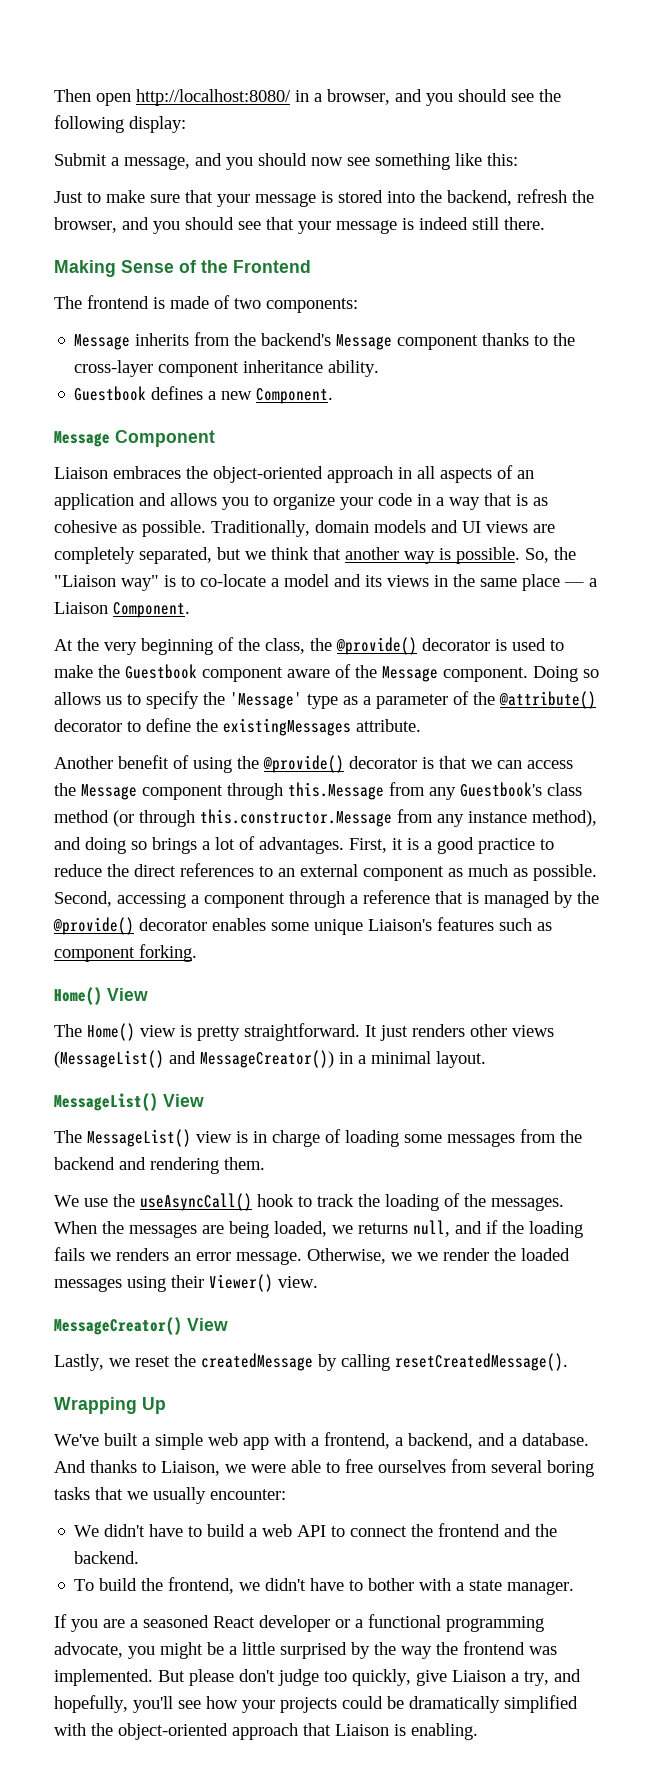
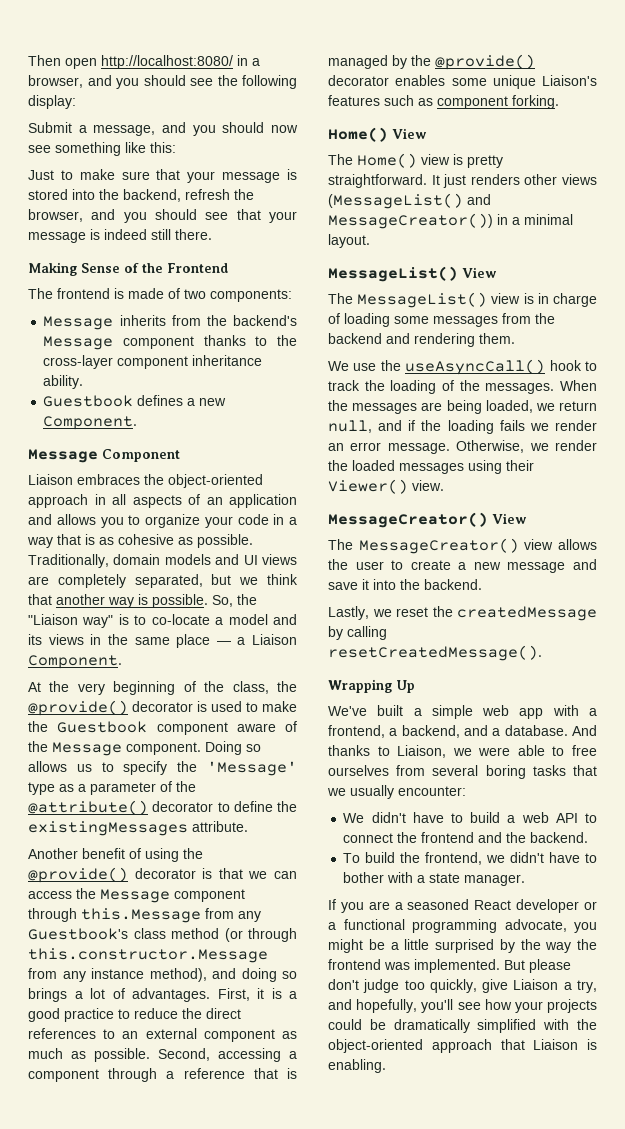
- When the messages are being loaded, we returns null, and if the loading fails we renders an error message.
+ When the messages are being loaded, we return null, and if the loading fails we render an error message.
- Otherwise, we we render the loaded messages using their Viewer() view.
+ Otherwise, we render the loaded messages using their Viewer() view.
+ The MessageCreator() view allows the user to create a new message and save it into the backend.

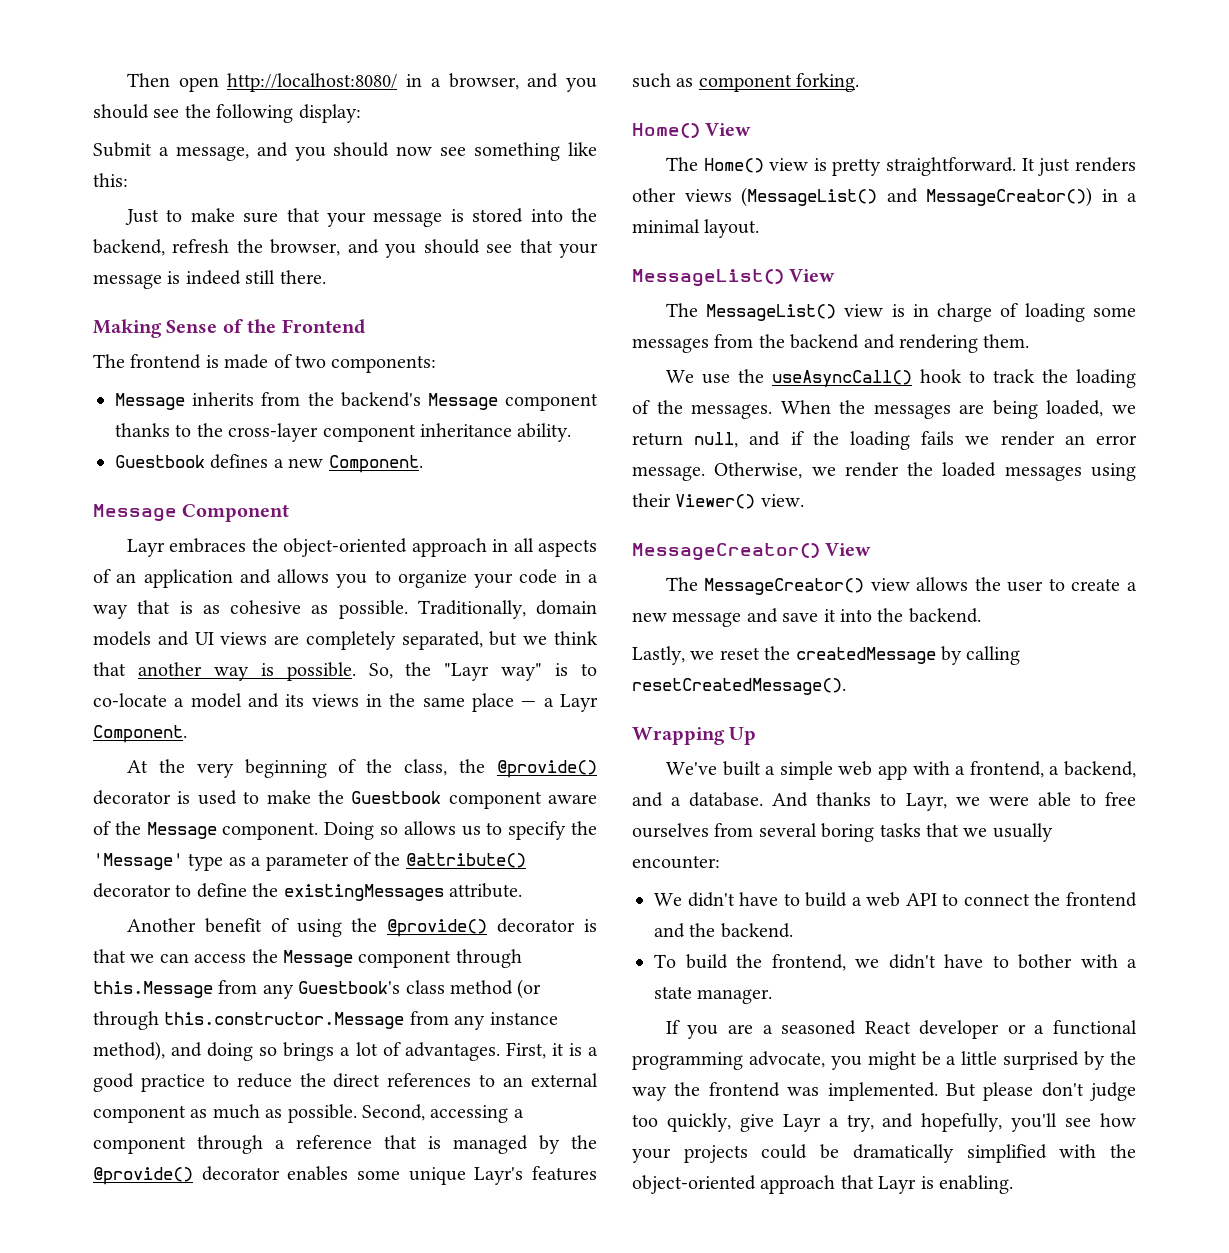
- Liaison embraces the object-oriented approach in all aspects of an application and allows you to organize your code in a way that is as cohesive as possible.
+ Layr embraces the object-oriented approach in all aspects of an application and allows you to organize your code in a way that is as cohesive as possible.
- So, the "Liaison way" is to co-locate a model and its views in the same place — a Liaison Component.
+ So, the "Layr way" is to co-locate a model and its views in the same place — a Layr Component.
- Second, accessing a component through a reference that is managed by the @provide() decorator enables some unique Liaison's features such as component forking.
+ Second, accessing a component through a reference that is managed by the @provide() decorator enables some unique Layr's features such as component forking.
- And thanks to Liaison, we were able to free ourselves from several boring tasks that we usually encounter:
+ And thanks to Layr, we were able to free ourselves from several boring tasks that we usually encounter:
- But please don't judge too quickly, give Liaison a try, and hopefully, you'll see how your projects could be dramatically simplified with the object-oriented approach that Liaison is enabling.
+ But please don't judge too quickly, give Layr a try, and hopefully, you'll see how your projects could be dramatically simplified with the object-oriented approach that Layr is enabling.

